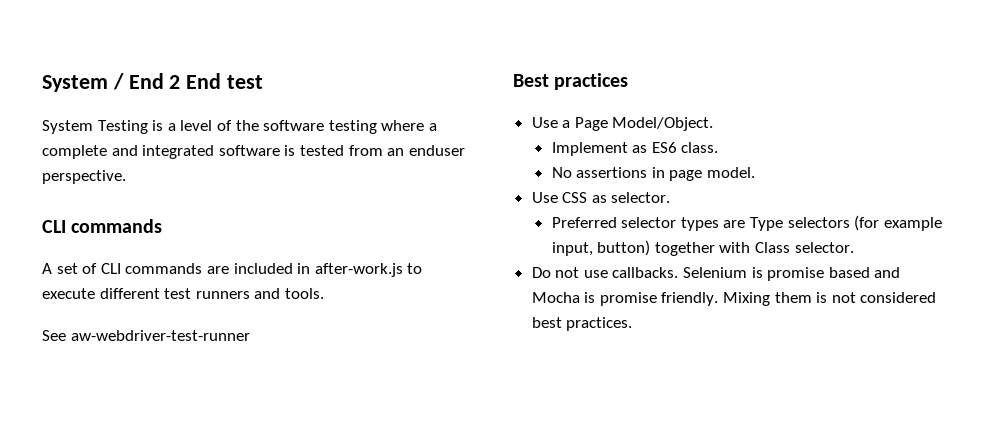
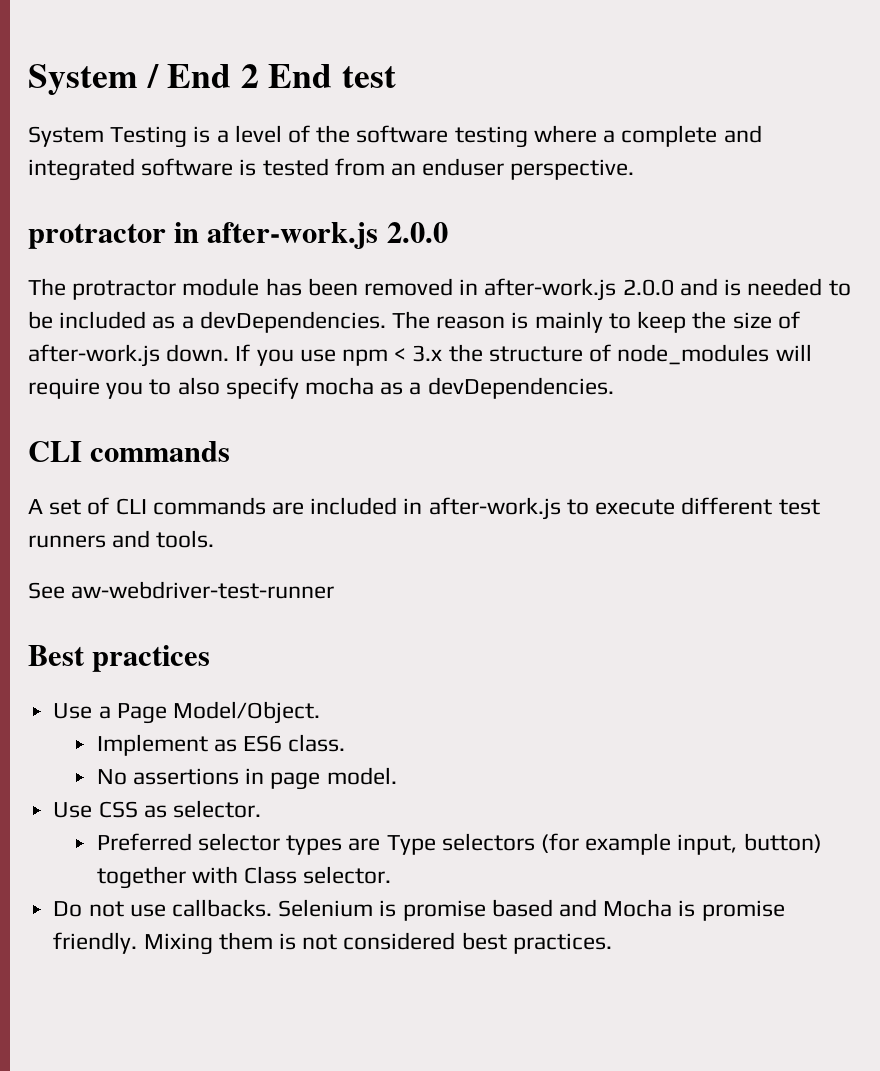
+ protractor in after-work.js 2.0.0
+ The protractor module has been removed in after-work.js 2.0.0 and is needed to be included as a devDependencies. The reason is mainly to keep the size of after-work.js down. If you use npm < 3.x the structure of node_modules will require you to also specify mocha as a devDependencies.

